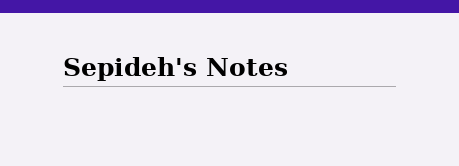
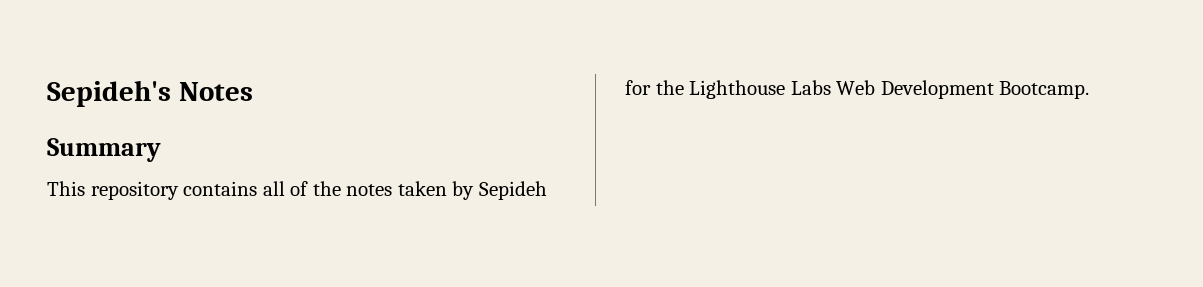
+ Summary
+ This repository contains all of the notes taken by Sepideh for the Lighthouse Labs Web Development Bootcamp.

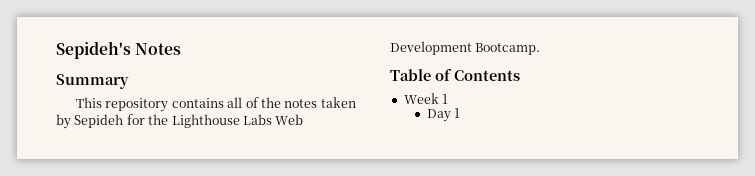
+ Table of Contents
+ Week 1
+ Day 1

